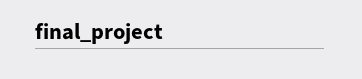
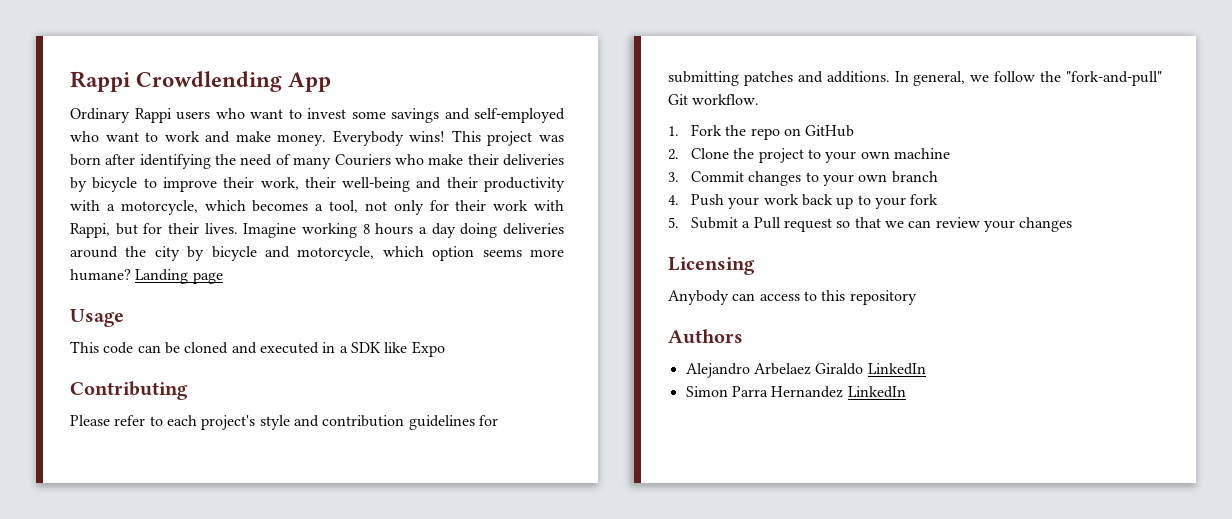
- final_project
+ Rappi Crowdlending App
+ Ordinary Rappi users who want to invest some savings and self-employed who want to work and make money. Everybody wins! This project was born after identifying the need of many Couriers who make their deliveries by bicycle to improve their work, their well-being and their productivity with a motorcycle, which becomes a tool, not only for their work with Rappi, but for their lives. Imagine working 8 hours a day doing deliveries around the city by bicycle and motorcycle, which option seems more humane? Landing page
+ Usage
+ This code can be cloned and executed in a SDK like Expo
+ Contributing
+ Please refer to each project's style and contribution guidelines for submitting patches and additions. In general, we follow the "fork-and-pull" Git workflow.
+ 1. Fork the repo on GitHub
+ 2. Clone the project to your own machine
+ 3. Commit changes to your own branch
+ 4. Push your work back up to your fork
+ 5. Submit a Pull request so that we can review your changes
+ Licensing
+ Anybody can access to this repository
+ Authors
+ Alejandro Arbelaez Giraldo LinkedIn
+ Simon Parra Hernandez LinkedIn

